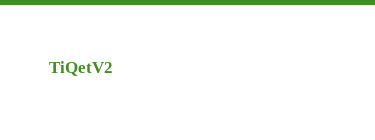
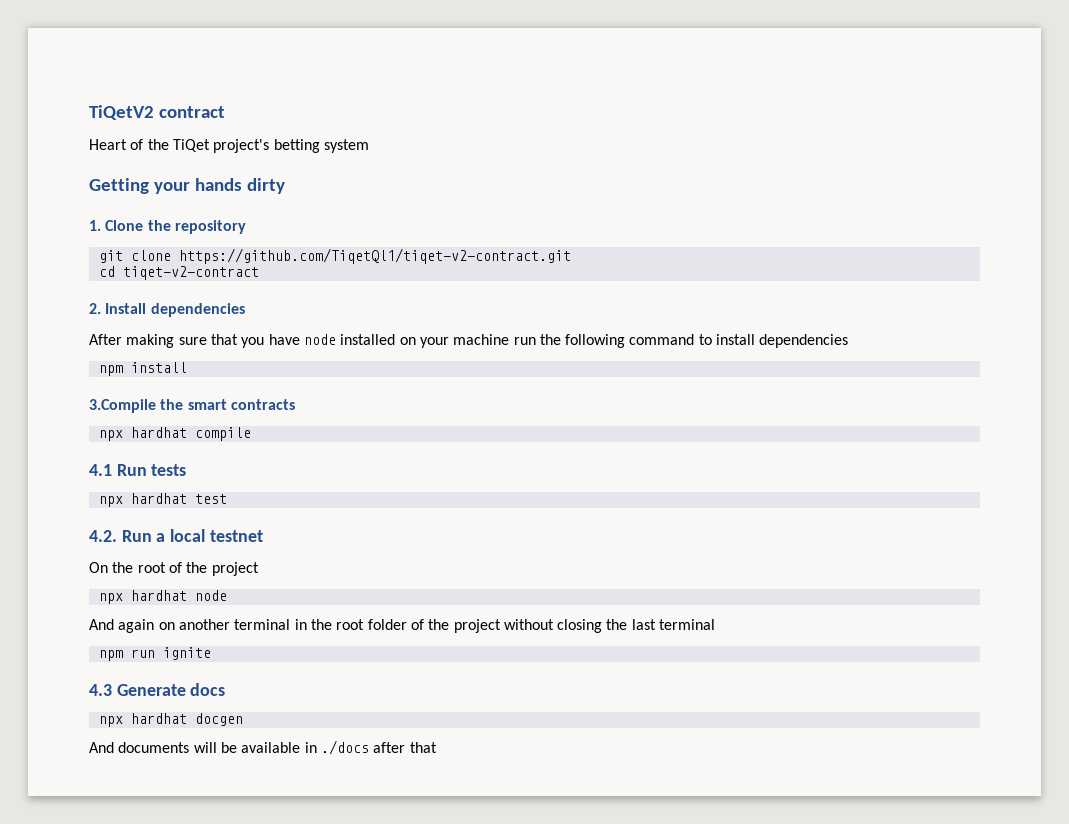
- TiQetV2
+ TiQetV2 contract
+ Heart of the TiQet project's betting system
+ Getting your hands dirty
+ 1. Clone the repository
+ git clone https://github.com/TiqetQl1/tiqet-v2-contract.git
+ cd tiqet-v2-contract
+ 2. Install dependencies
+ After making sure that you have node installed on your machine run the following command to install dependencies
+ npm install
+ 3.Compile the smart contracts
+ npx hardhat compile
+ 4.1 Run tests
+ npx hardhat test
+ 4.2. Run a local testnet
+ On the root of the project
+ npx hardhat node
+ And again on another terminal in the root folder of the project without closing the last terminal
+ npm run ignite
+ 4.3 Generate docs
+ npx hardhat docgen
+ And documents will be available in ./docs after that

